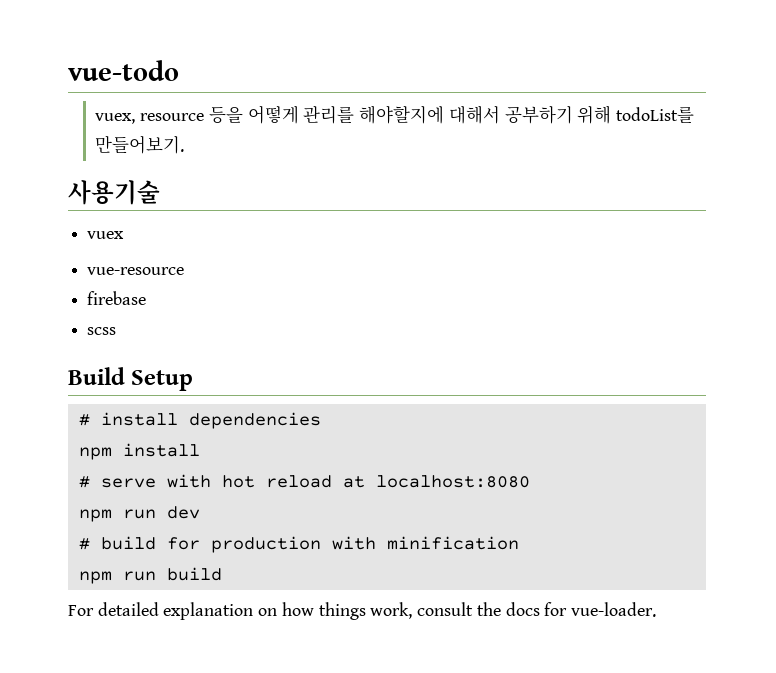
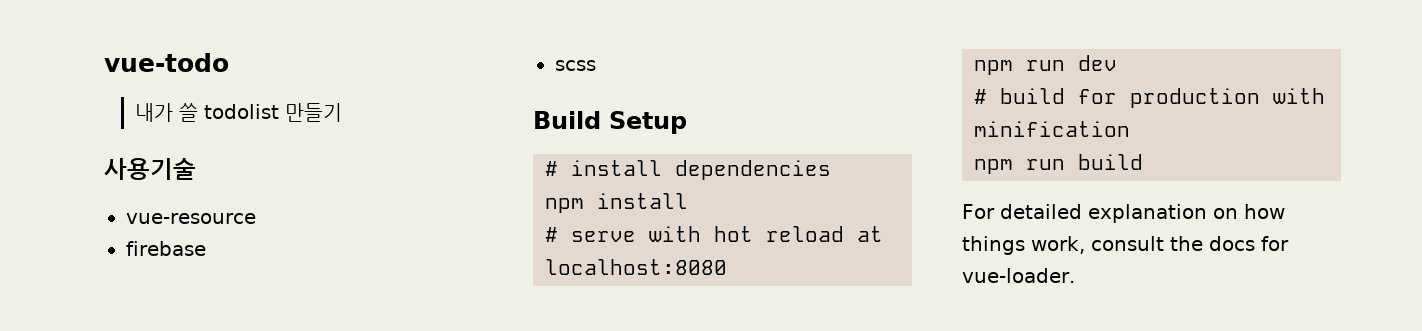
- vuex, resource 등을 어떻게 관리를 해야할지에 대해서 공부하기 위해 todoList를 만들어보기.
+ 내가 쓸 todolist 만들기
- vuex

